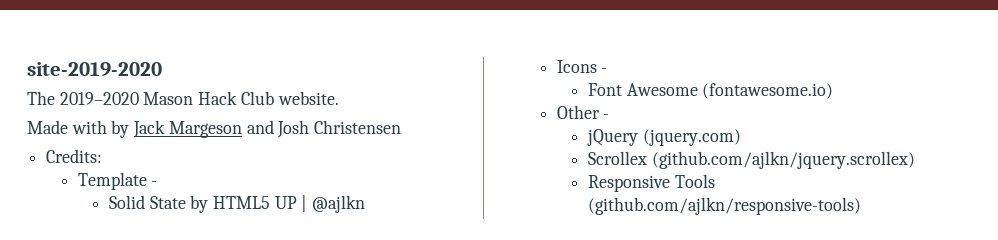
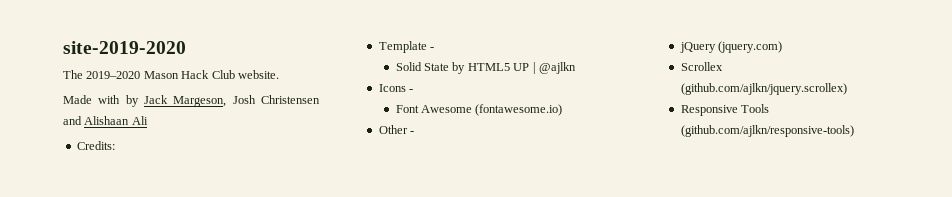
- Made with by Jack Margeson and Josh Christensen
+ Made with by Jack Margeson, Josh Christensen and Alishaan Ali

